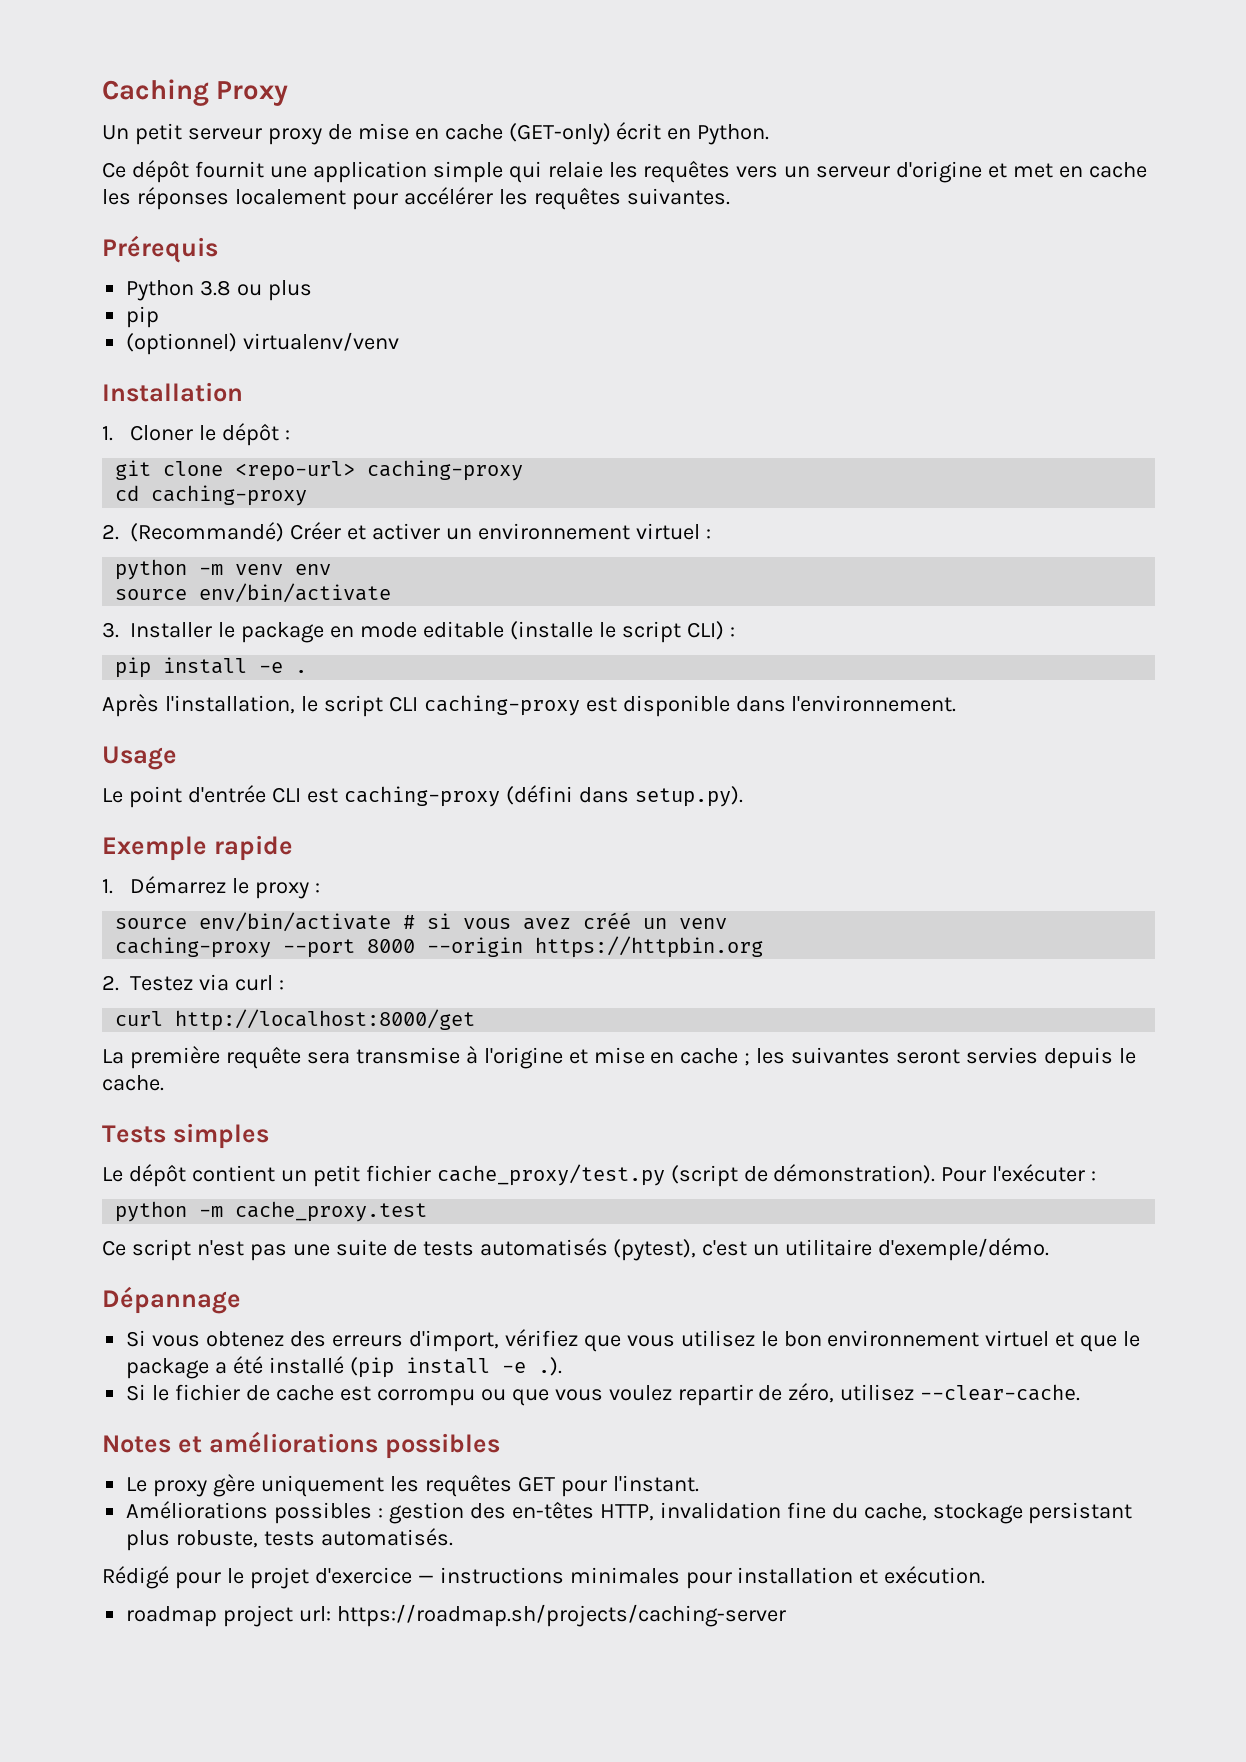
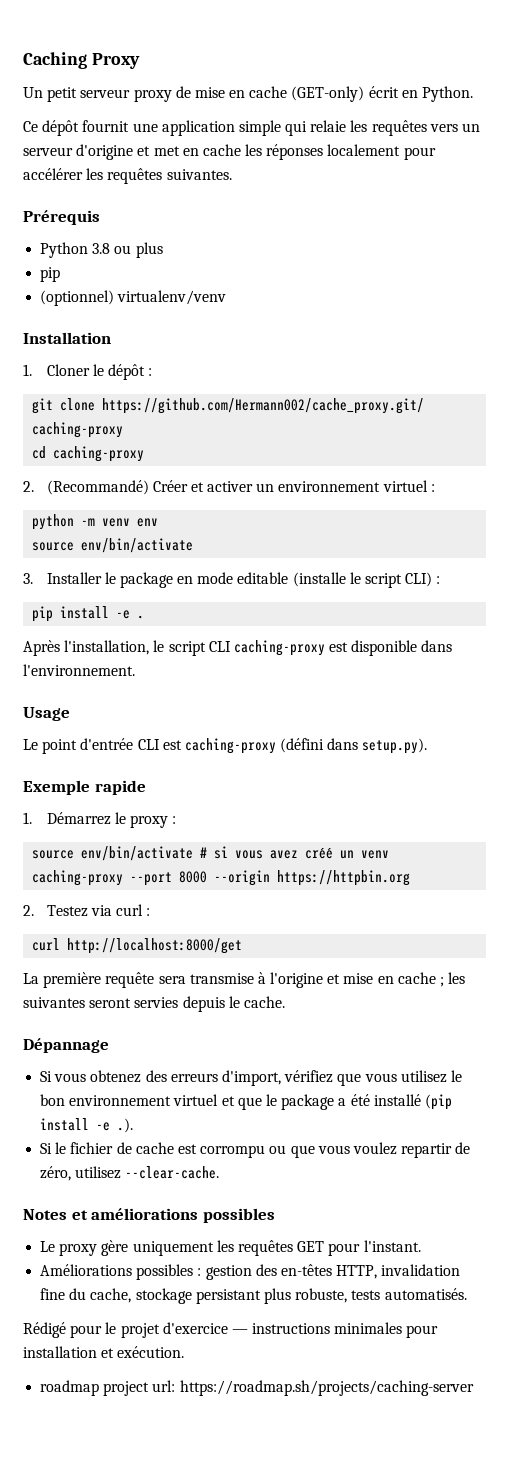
- git clone <repo-url> caching-proxy
+ git clone https://github.com/Hermann002/cache_proxy.git/ caching-proxy
- Tests simples
- Le dépôt contient un petit fichier cache_proxy/test.py (script de démonstration). Pour l'exécuter :
- python -m cache_proxy.test
- Ce script n'est pas une suite de tests automatisés (pytest), c'est un utilitaire d'exemple/démo.

